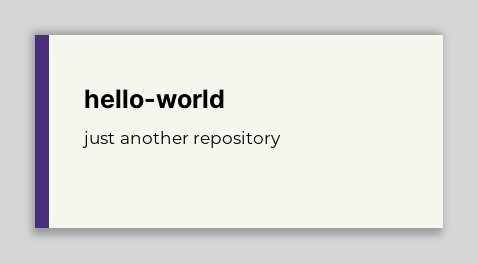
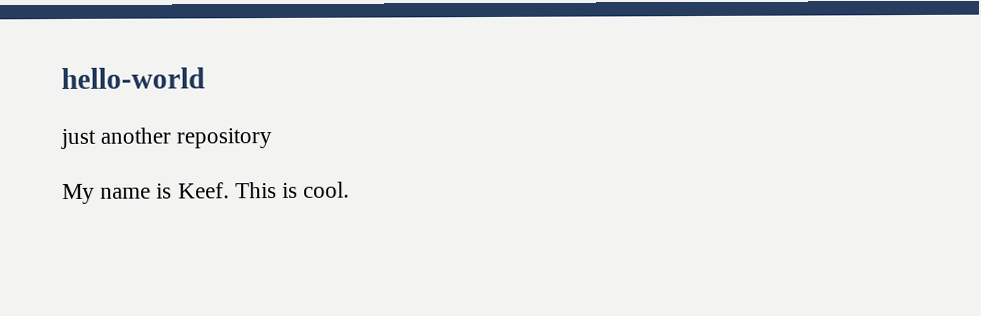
+ My name is Keef. This is cool.

